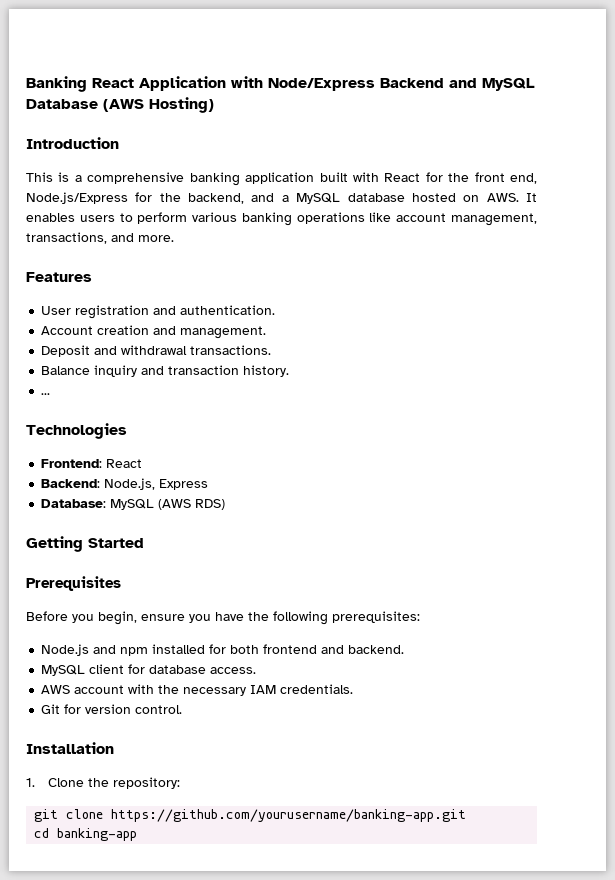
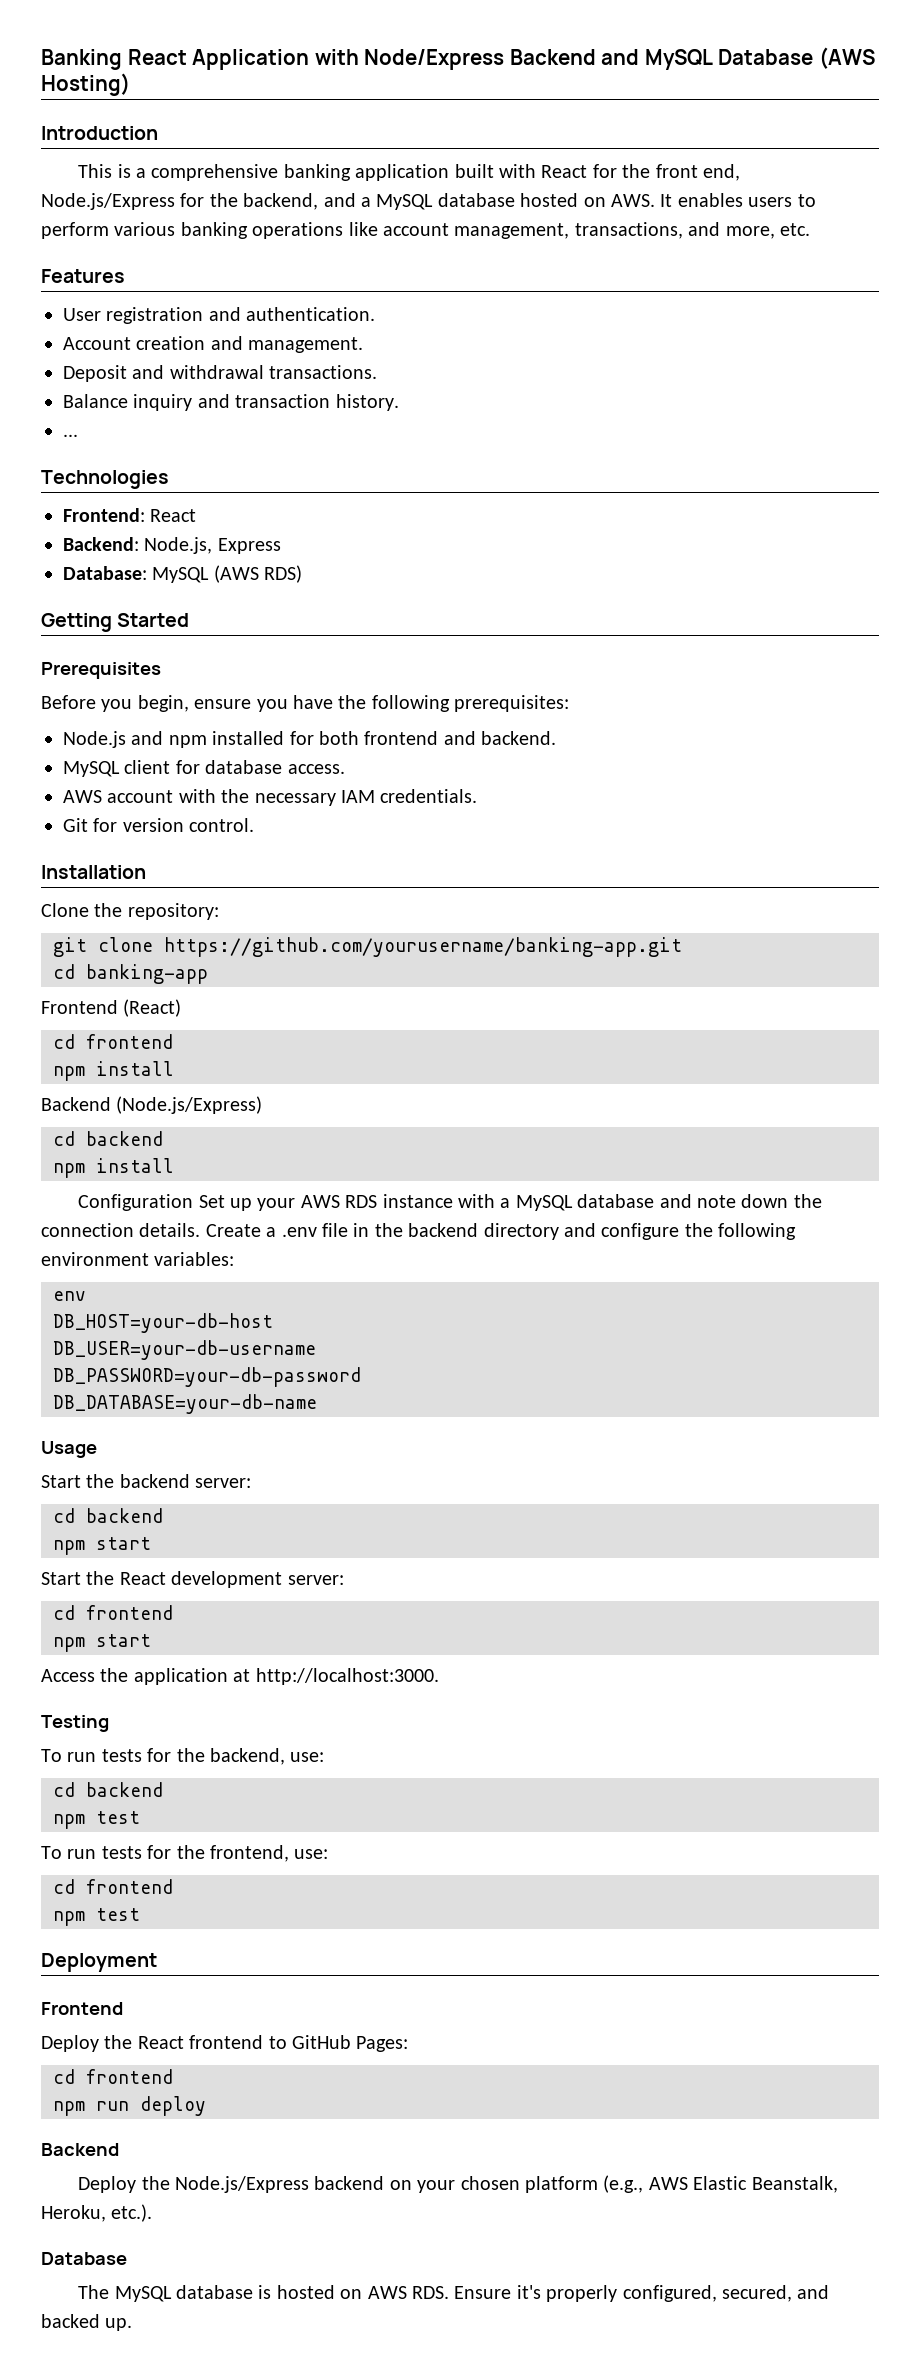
- This is a comprehensive banking application built with React for the front end, Node.js/Express for the backend, and a MySQL database hosted on AWS. It enables users to perform various banking operations like account management, transactions, and more.
+ This is a comprehensive banking application built with React for the front end, Node.js/Express for the backend, and a MySQL database hosted on AWS. It enables users to perform various banking operations like account management, transactions, and more, etc.
- 1. Clone the repository:
+ Clone the repository:
+ Frontend (React)
+ cd frontend
+ npm install
+ Backend (Node.js/Express)
+ cd backend
+ npm install
+ Configuration Set up your AWS RDS instance with a MySQL database and note down the connection details. Create a .env file in the backend directory and configure the following environment variables:
+ env
+ DB_HOST=your-db-host
+ DB_USER=your-db-username
+ DB_PASSWORD=your-db-password
+ DB_DATABASE=your-db-name
+ Usage
+ Start the backend server:
+ cd backend
+ npm start
+ Start the React development server:
+ cd frontend
+ npm start
+ Access the application at http://localhost:3000.
+ Testing
+ To run tests for the backend, use:
+ cd backend
+ npm test
+ To run tests for the frontend, use:
+ cd frontend
+ npm test
+ Deployment
+ Frontend
+ Deploy the React frontend to GitHub Pages:
+ cd frontend
+ npm run deploy
+ Backend
+ Deploy the Node.js/Express backend on your chosen platform (e.g., AWS Elastic Beanstalk, Heroku, etc.).
+ Database
+ The MySQL database is hosted on AWS RDS. Ensure it's properly configured, secured, and backed up.

